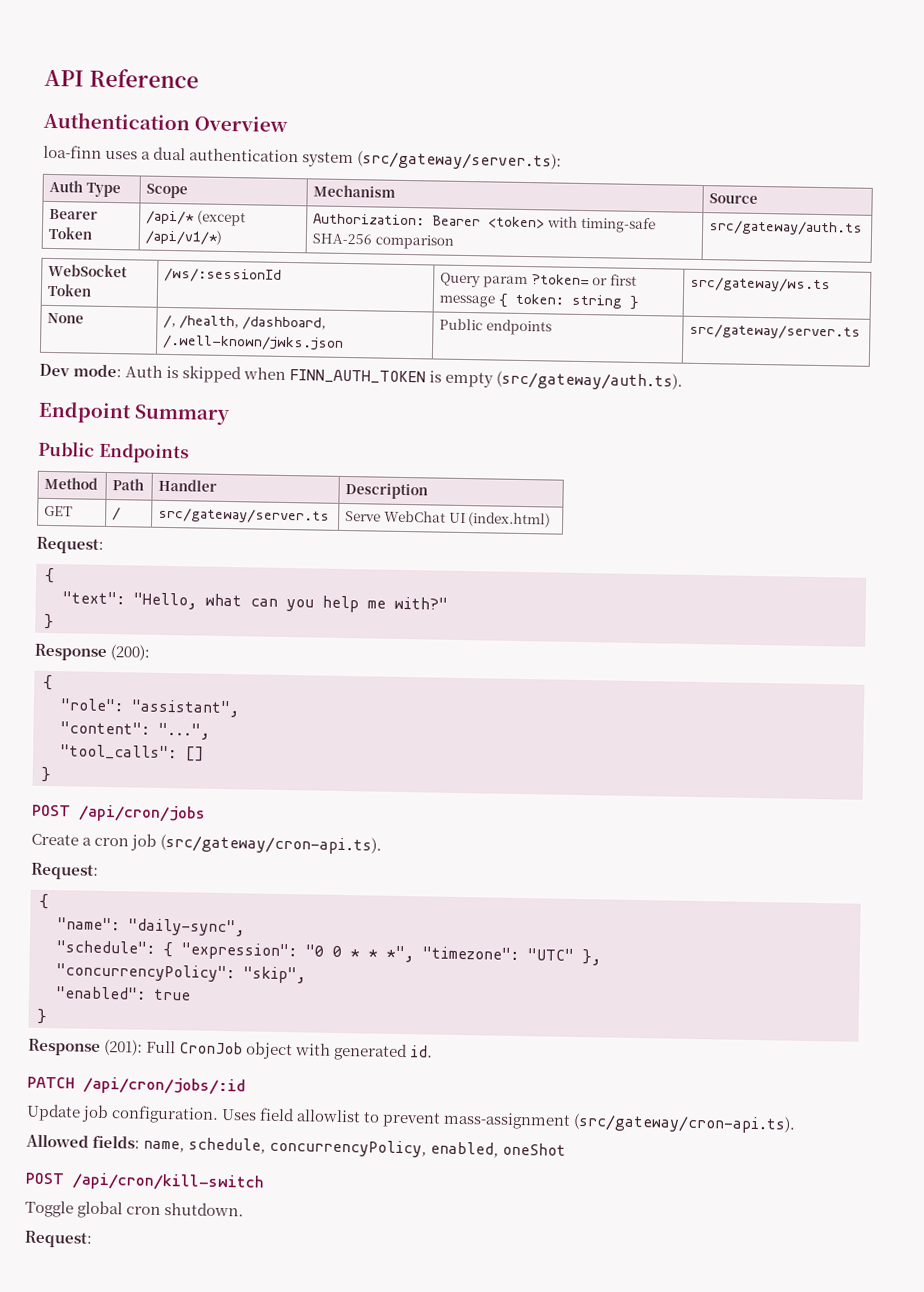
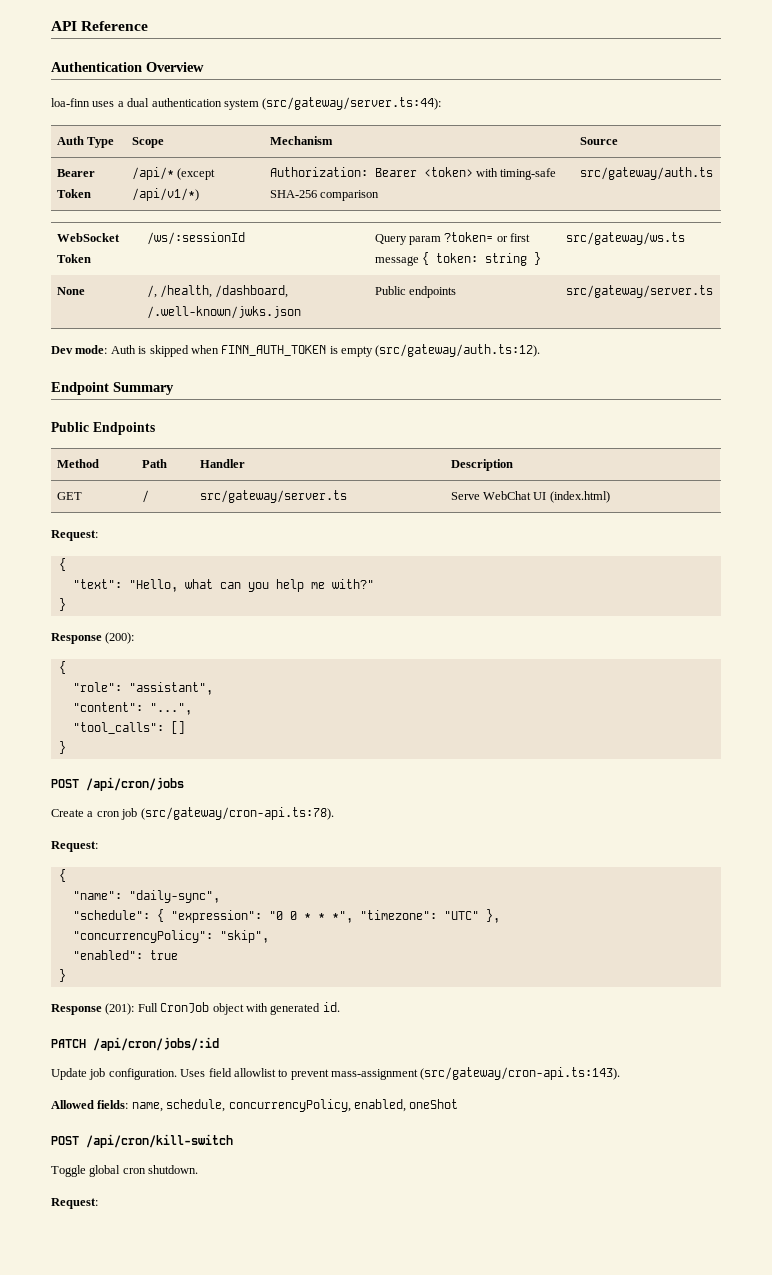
- loa-finn uses a dual authentication system (src/gateway/server.ts):
+ loa-finn uses a dual authentication system (src/gateway/server.ts:44):
- Dev mode: Auth is skipped when FINN_AUTH_TOKEN is empty (src/gateway/auth.ts).
+ Dev mode: Auth is skipped when FINN_AUTH_TOKEN is empty (src/gateway/auth.ts:12).
- Create a cron job (src/gateway/cron-api.ts).
+ Create a cron job (src/gateway/cron-api.ts:78).
- Uses field allowlist to prevent mass-assignment (src/gateway/cron-api.ts).
+ Uses field allowlist to prevent mass-assignment (src/gateway/cron-api.ts:143).

